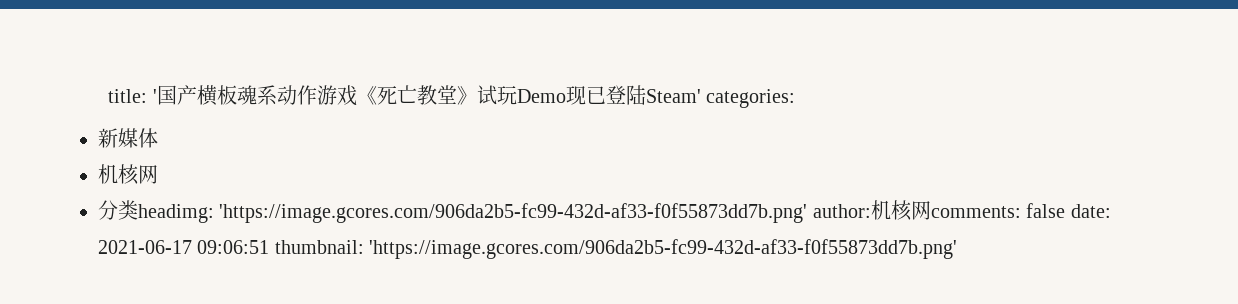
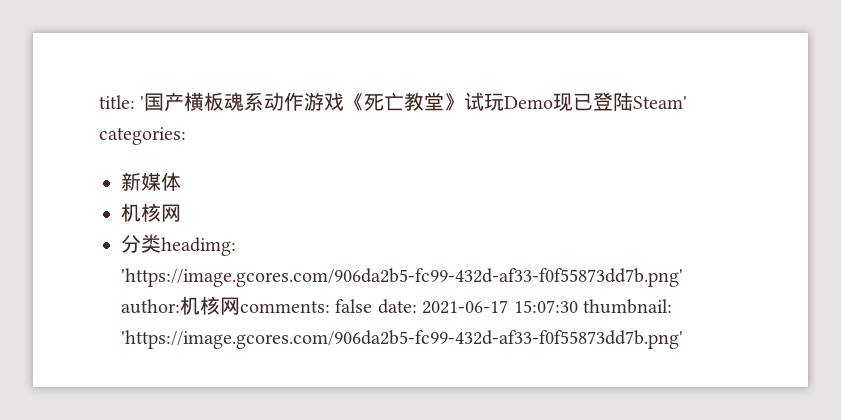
- 分类headimg: 'https://image.gcores.com/906da2b5-fc99-432d-af33-f0f55873dd7b.png' author:机核网comments: false date: 2021-06-17 09:06:51 thumbnail: 'https://image.gcores.com/906da2b5-fc99-432d-af33-f0f55873dd7b.png'
+ 分类headimg: 'https://image.gcores.com/906da2b5-fc99-432d-af33-f0f55873dd7b.png' author:机核网comments: false date: 2021-06-17 15:07:30 thumbnail: 'https://image.gcores.com/906da2b5-fc99-432d-af33-f0f55873dd7b.png'

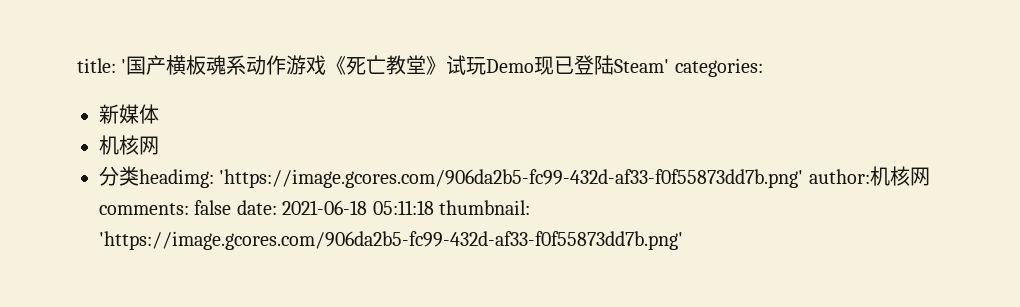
- 分类headimg: 'https://image.gcores.com/906da2b5-fc99-432d-af33-f0f55873dd7b.png' author:机核网comments: false date: 2021-06-17 15:07:30 thumbnail: 'https://image.gcores.com/906da2b5-fc99-432d-af33-f0f55873dd7b.png'
+ 分类headimg: 'https://image.gcores.com/906da2b5-fc99-432d-af33-f0f55873dd7b.png' author:机核网comments: false date: 2021-06-18 05:11:18 thumbnail: 'https://image.gcores.com/906da2b5-fc99-432d-af33-f0f55873dd7b.png'

